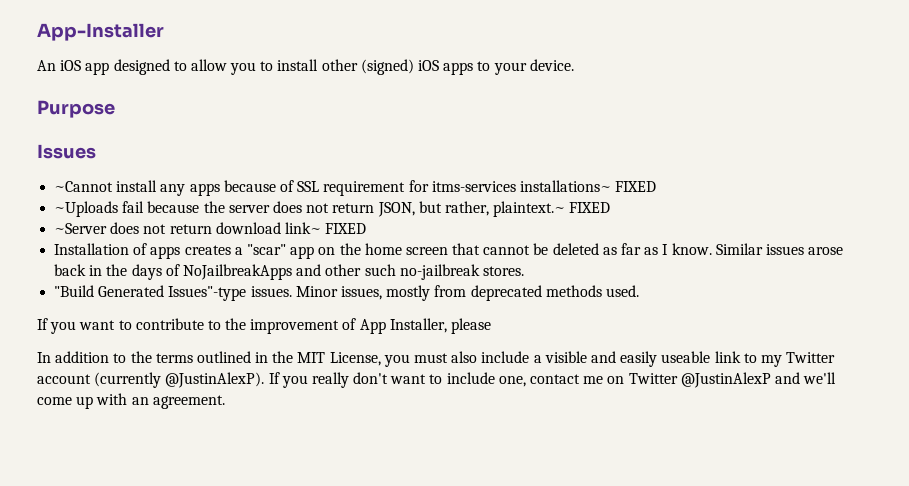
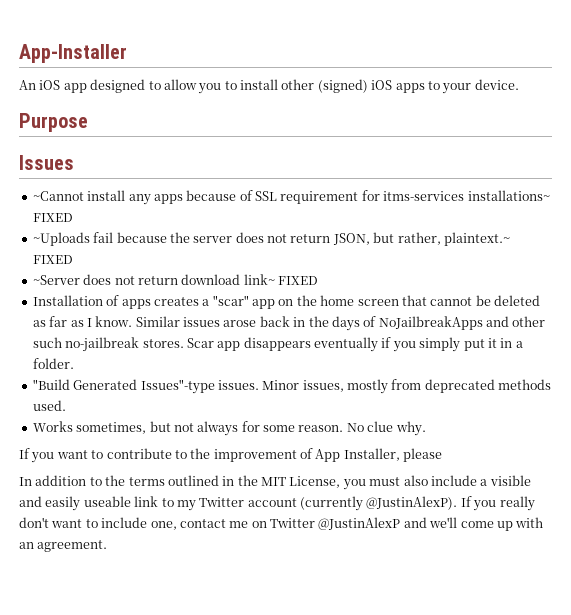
+ Scar app disappears eventually if you simply put it in a folder.
+ Works sometimes, but not always for some reason. No clue why.

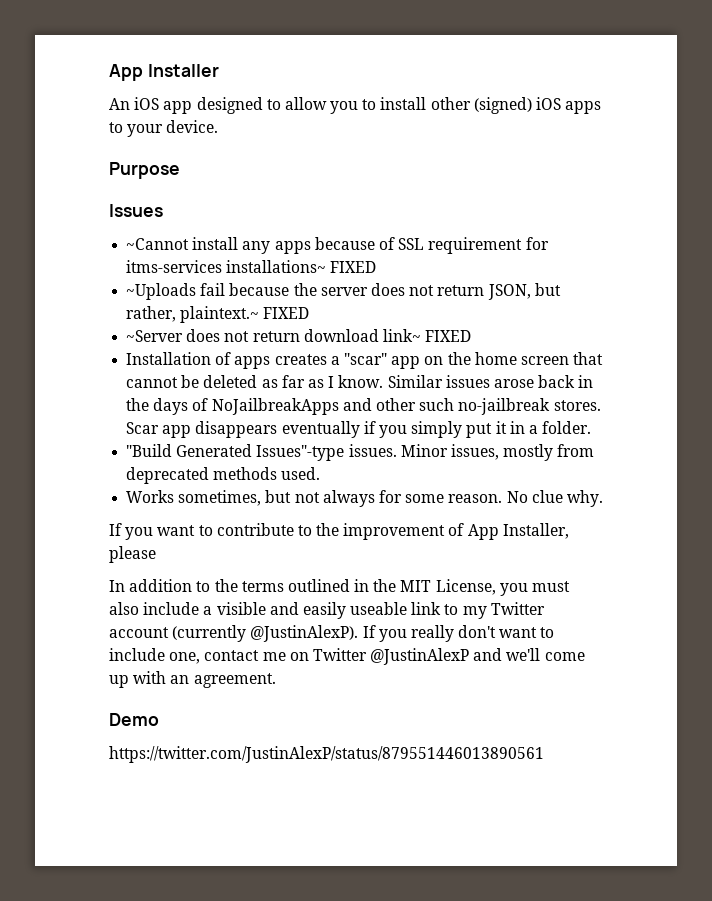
- App-Installer
+ App Installer
+ Demo
+ https://twitter.com/JustinAlexP/status/879551446013890561

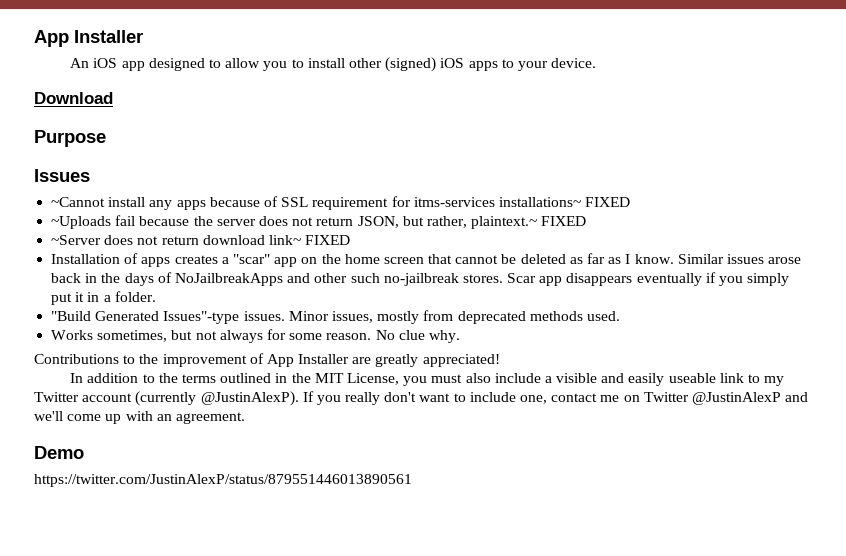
+ Download
- If you want to contribute to the improvement of App Installer, please
+ Contributions to the improvement of App Installer are greatly appreciated!

